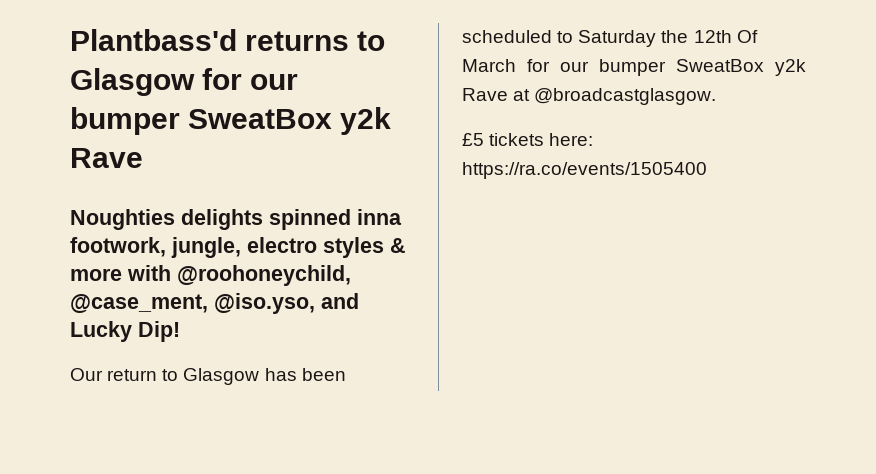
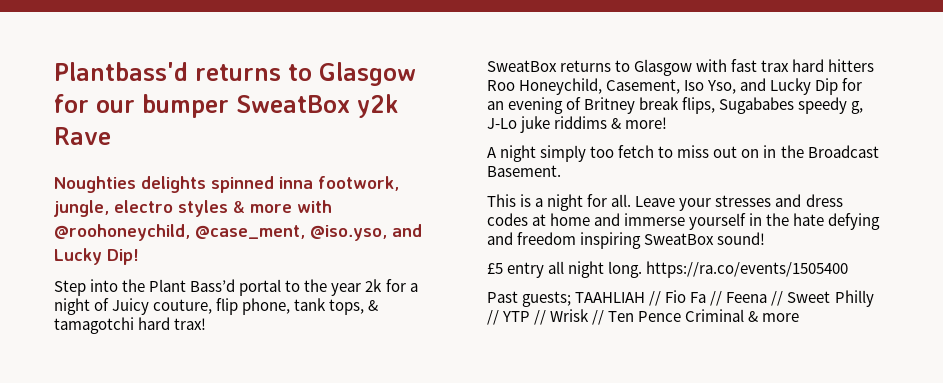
- Our return to Glasgow has been scheduled to Saturday the 12th Of March for our bumper SweatBox y2k Rave at @broadcastglasgow.
- £5 tickets here: https://ra.co/events/1505400
+ Step into the Plant Bass’d portal to the year 2k for a night of Juicy couture, flip phone, tank tops, & tamagotchi hard trax!
+ SweatBox returns to Glasgow with fast trax hard hitters Roo Honeychild, Casement, Iso Yso, and Lucky Dip for an evening of Britney break flips, Sugababes speedy g, J-Lo juke riddims & more!
+ A night simply too fetch to miss out on in the Broadcast Basement.
+ This is a night for all. Leave your stresses and dress codes at home and immerse yourself in the hate defying and freedom inspiring SweatBox sound!
+ £5 entry all night long. https://ra.co/events/1505400
+ Past guests; TAAHLIAH // Fio Fa // Feena // Sweet Philly // YTP // Wrisk // Ten Pence Criminal & more

